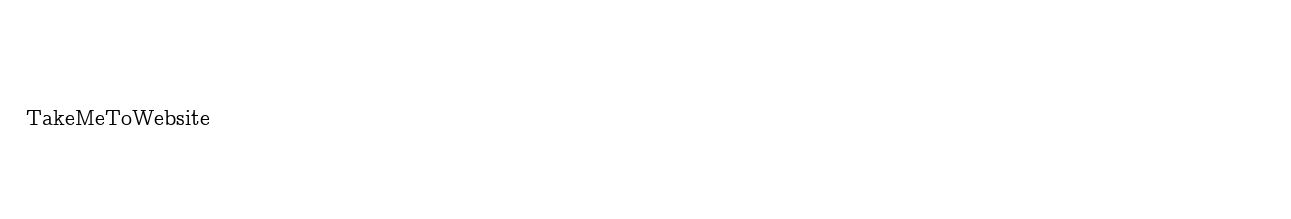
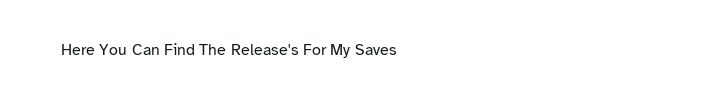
- TakeMeToWebsite
+ Here You Can Find The Release's For My Saves

